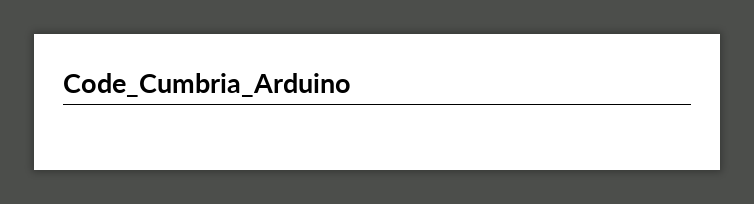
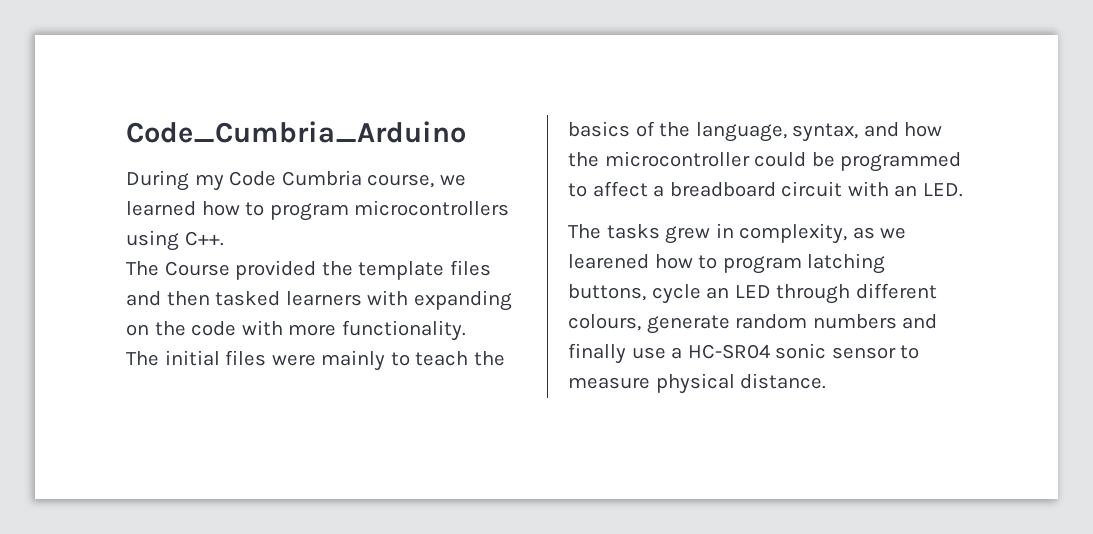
+ During my Code Cumbria course, we learned how to program microcontrollers using C++.
+ The Course provided the template files and then tasked learners with expanding on the code with more functionality.
+ The initial files were mainly to teach the basics of the language, syntax, and how the microcontroller could be programmed to affect a breadboard circuit with an LED.
+ The tasks grew in complexity, as we learened how to program latching buttons, cycle an LED through different colours, generate random numbers and finally use a HC-SR04 sonic sensor to measure physical distance.

